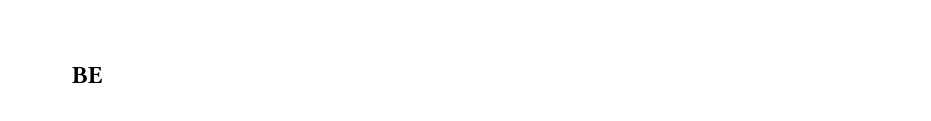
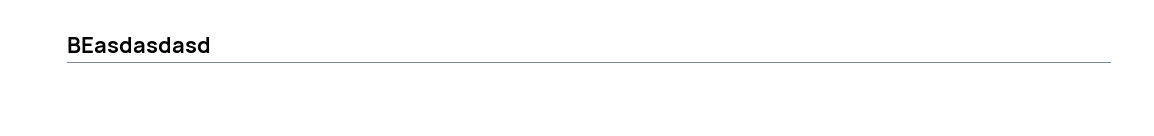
- BE
+ BEasdasdasd

